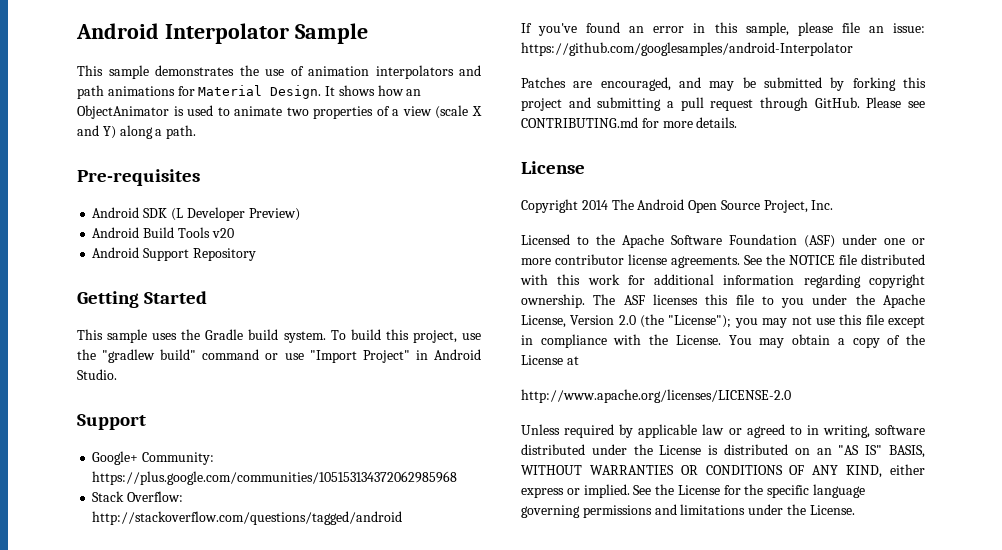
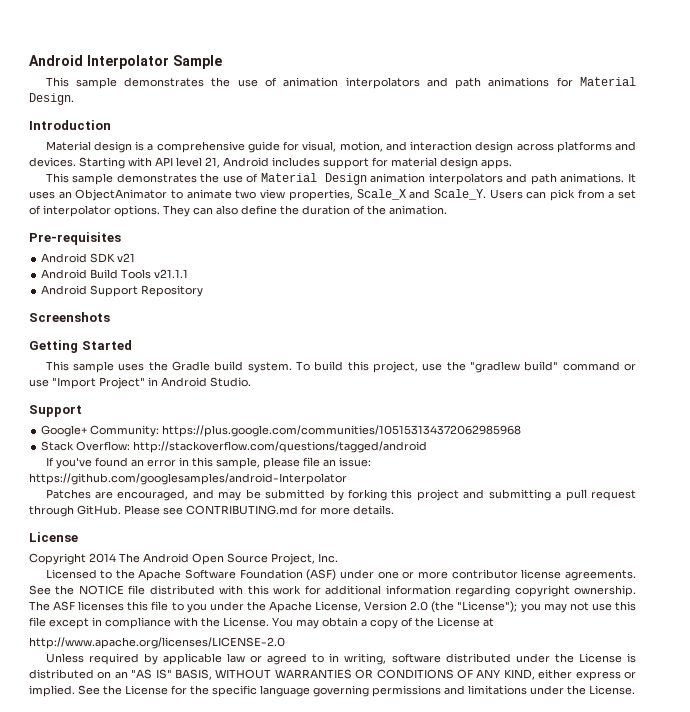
- This sample demonstrates the use of animation interpolators and path animations for Material Design. It shows how an ObjectAnimator is used to animate two properties of a view (scale X and Y) along a path.
+ This sample demonstrates the use of animation interpolators and path animations for Material Design.
+ Introduction
+ Material design is a comprehensive guide for visual, motion, and interaction design across platforms and devices. Starting with API level 21, Android includes support for material design apps.
+ This sample demonstrates the use of Material Design animation interpolators and path animations. It uses an ObjectAnimator to animate two view properties, Scale_X and Scale_Y. Users can pick from a set of interpolator options. They can also define the duration of the animation.
- Android SDK (L Developer Preview)
+ Android SDK v21
- Android Build Tools v20
+ Android Build Tools v21.1.1
+ Screenshots

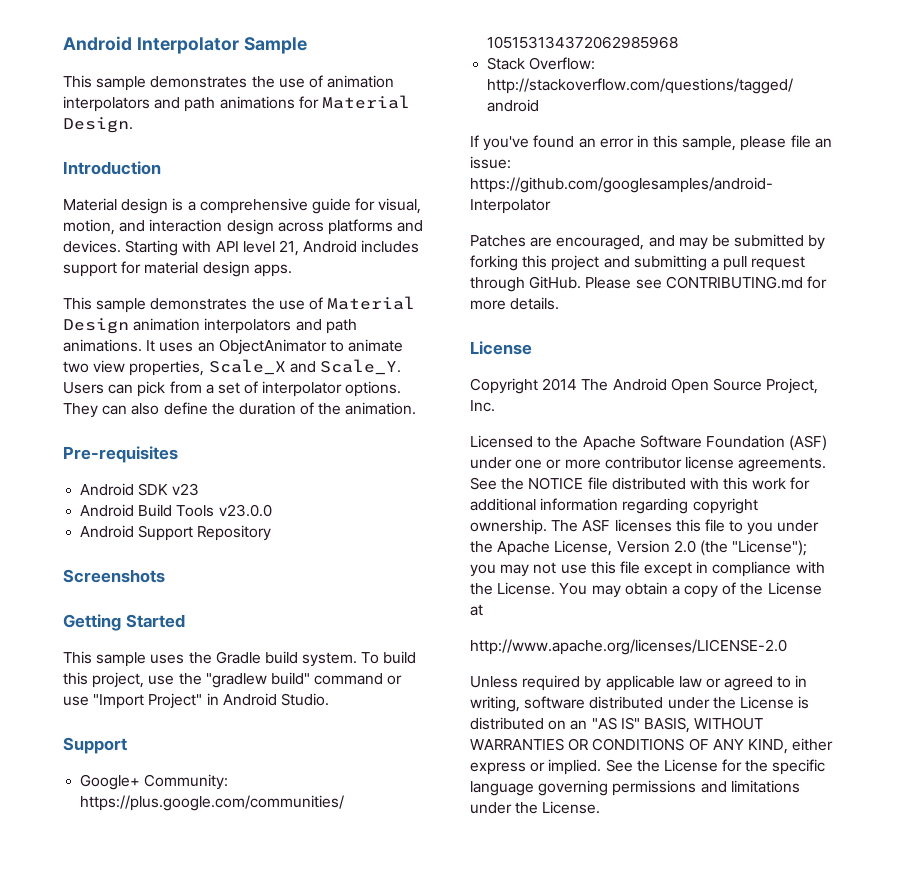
- Android SDK v21
+ Android SDK v23
- Android Build Tools v21.1.1
+ Android Build Tools v23.0.0

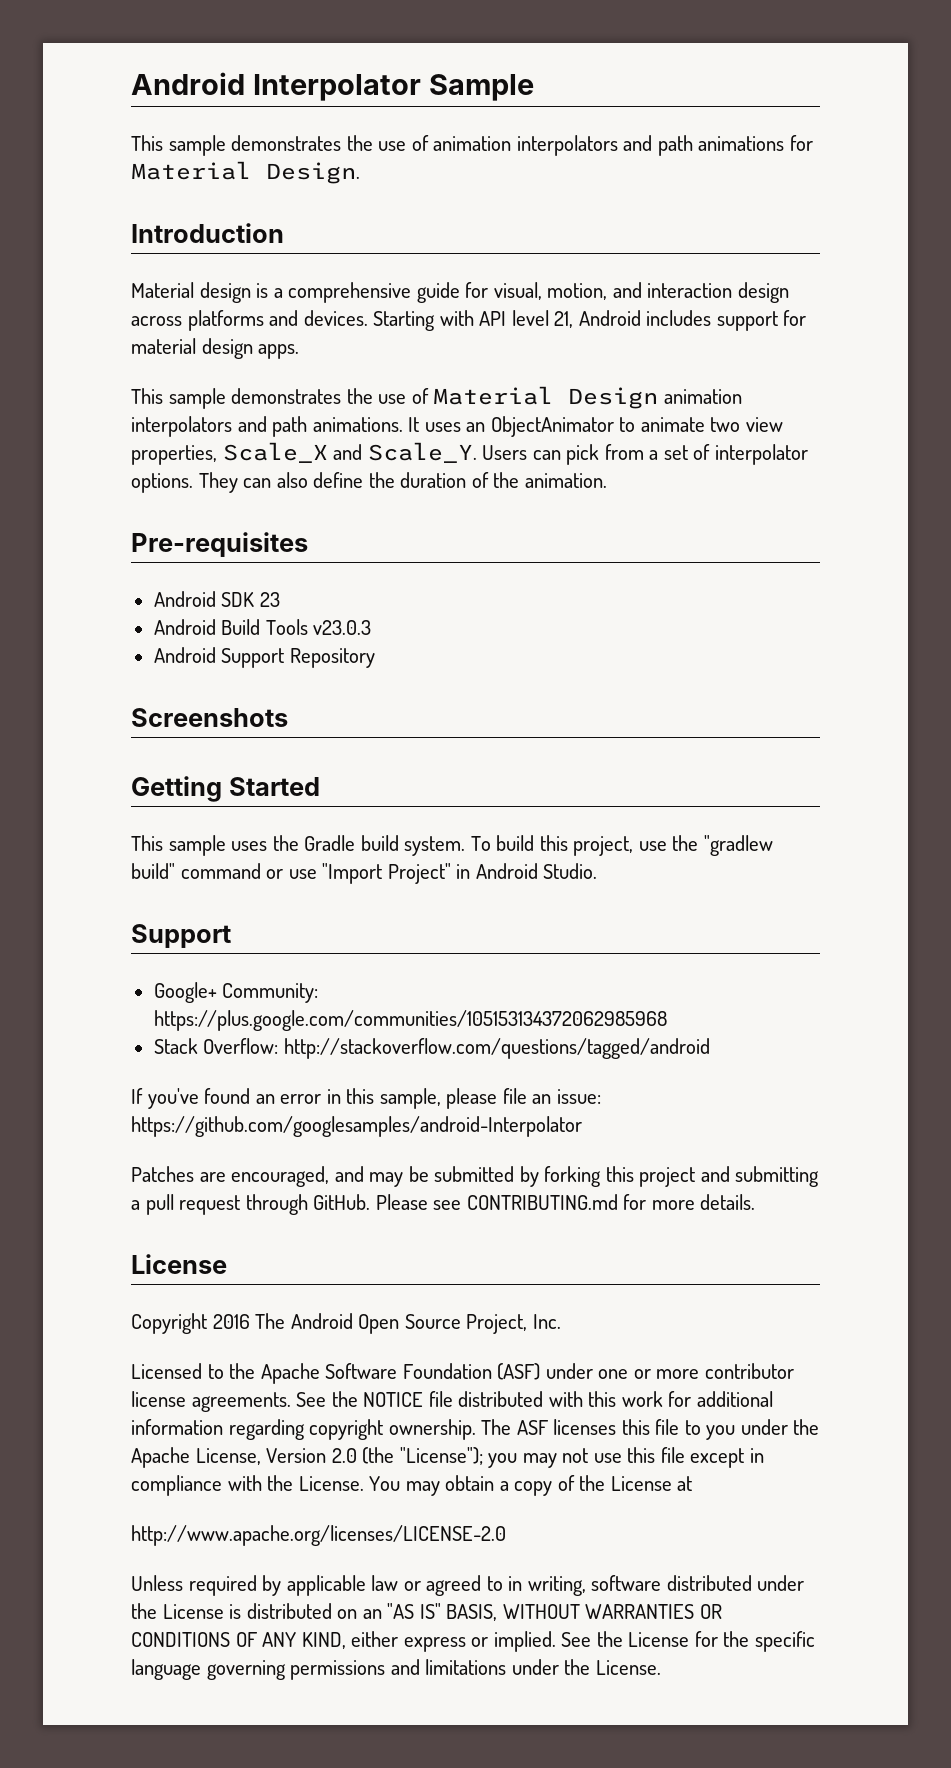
- Android SDK v23
+ Android SDK 23
- Android Build Tools v23.0.0
+ Android Build Tools v23.0.3
- Copyright 2014 The Android Open Source Project, Inc.
+ Copyright 2016 The Android Open Source Project, Inc.

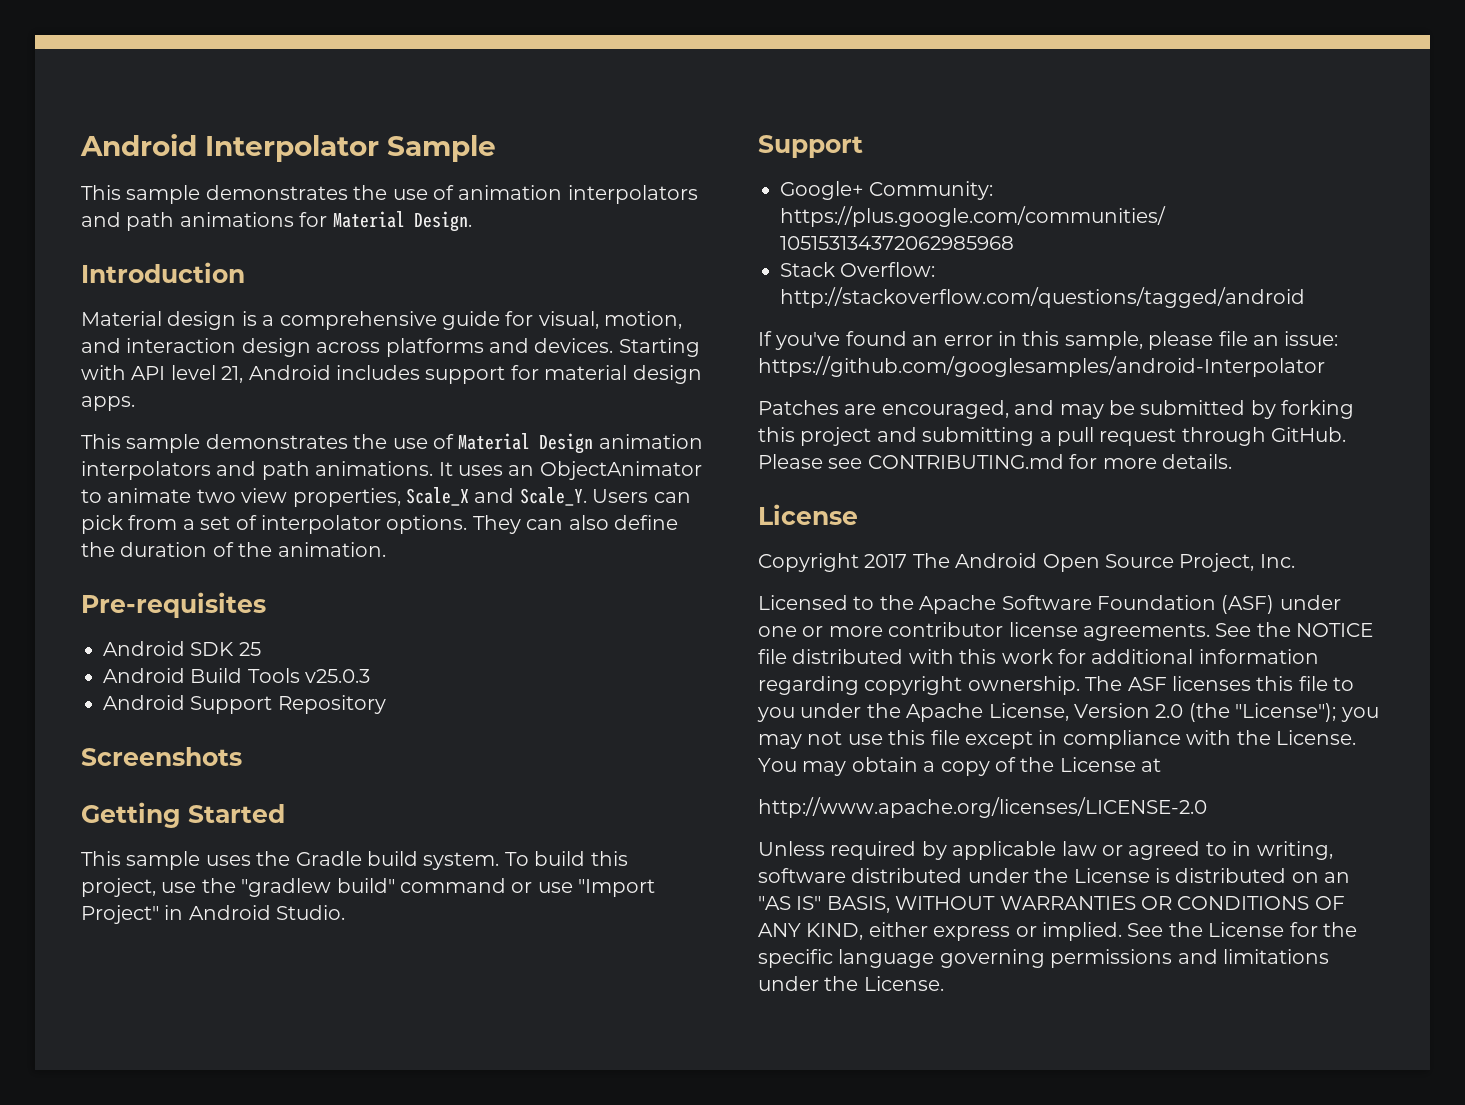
- Android SDK 23
+ Android SDK 25
- Android Build Tools v23.0.3
+ Android Build Tools v25.0.3
- Copyright 2016 The Android Open Source Project, Inc.
+ Copyright 2017 The Android Open Source Project, Inc.

